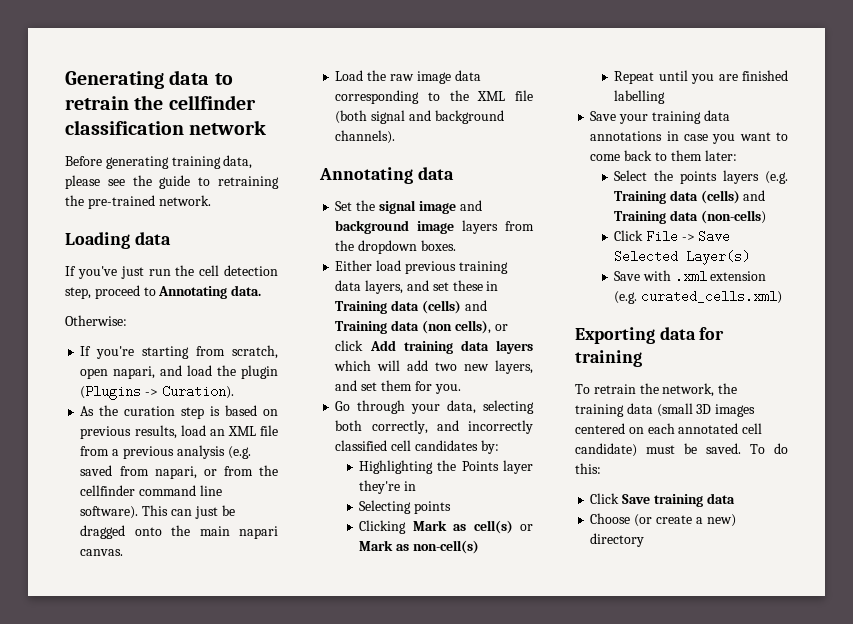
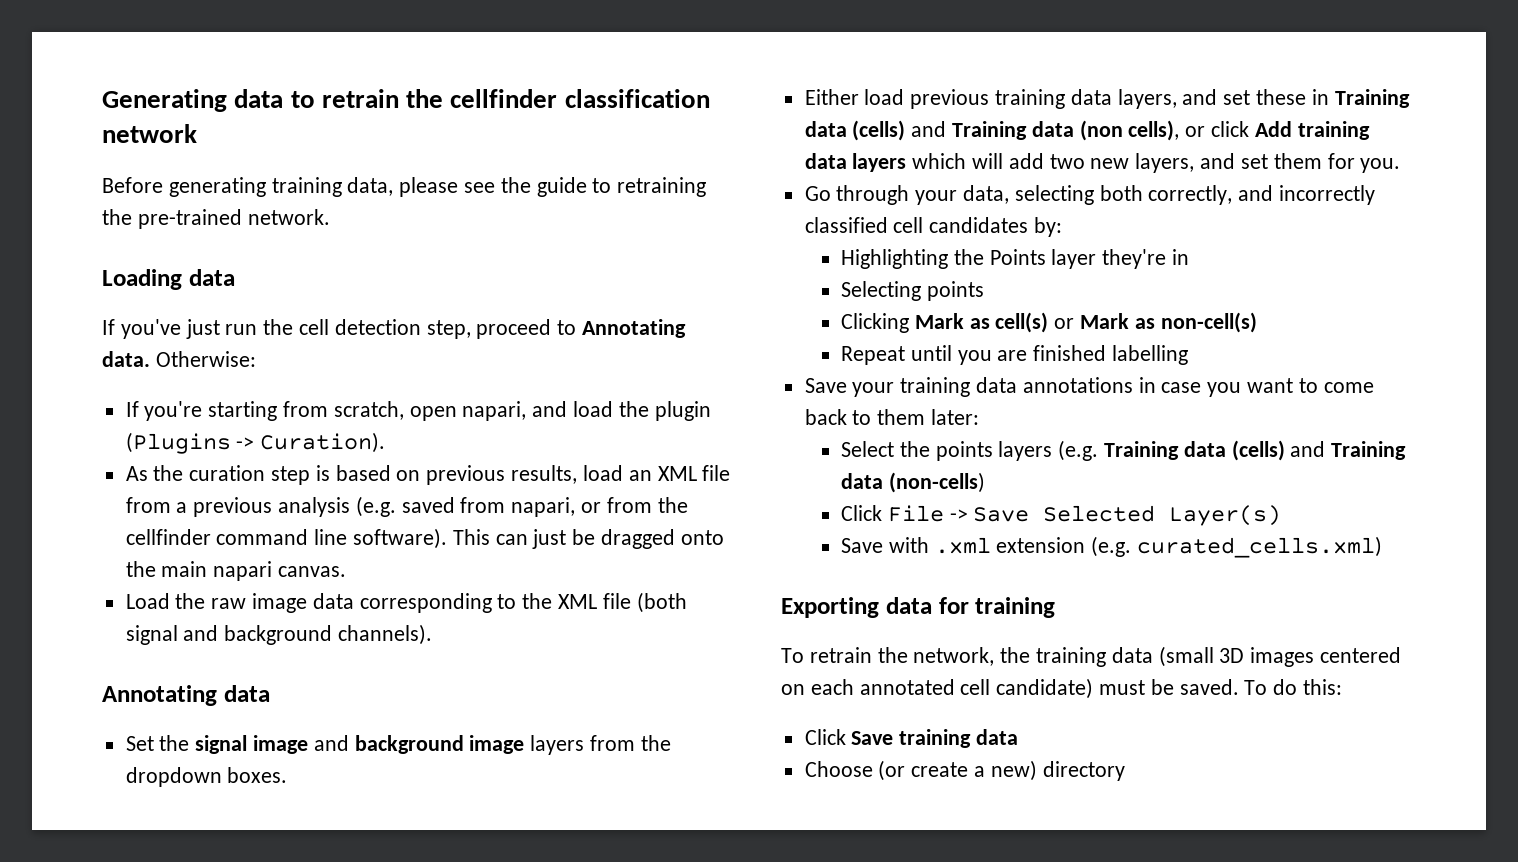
- If you've just run the cell detection step, proceed to Annotating data.
- Otherwise:
+ If you've just run the cell detection step, proceed to Annotating data. Otherwise:

